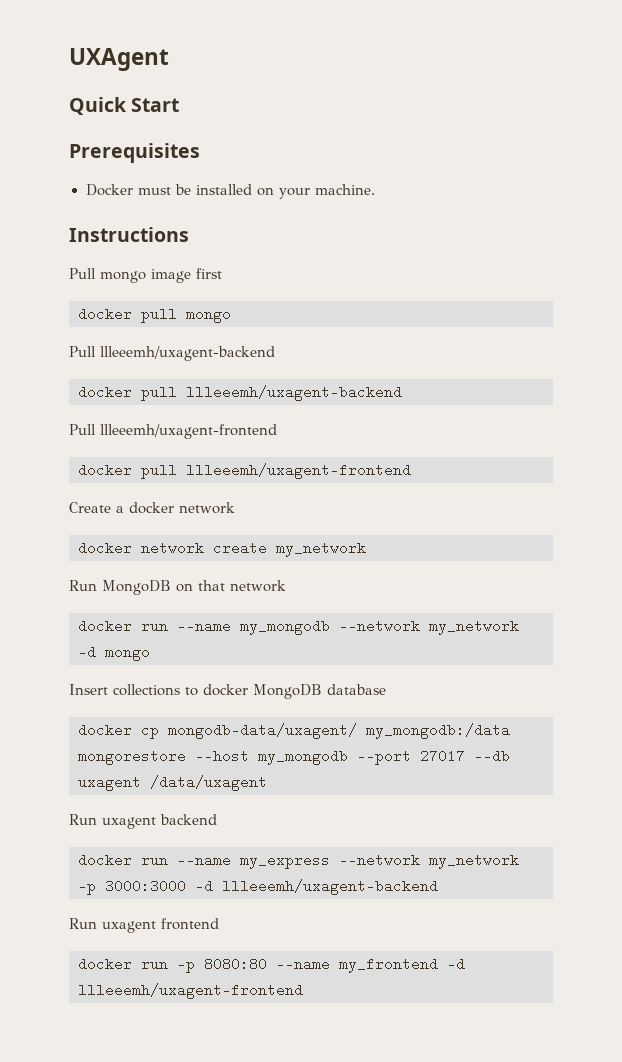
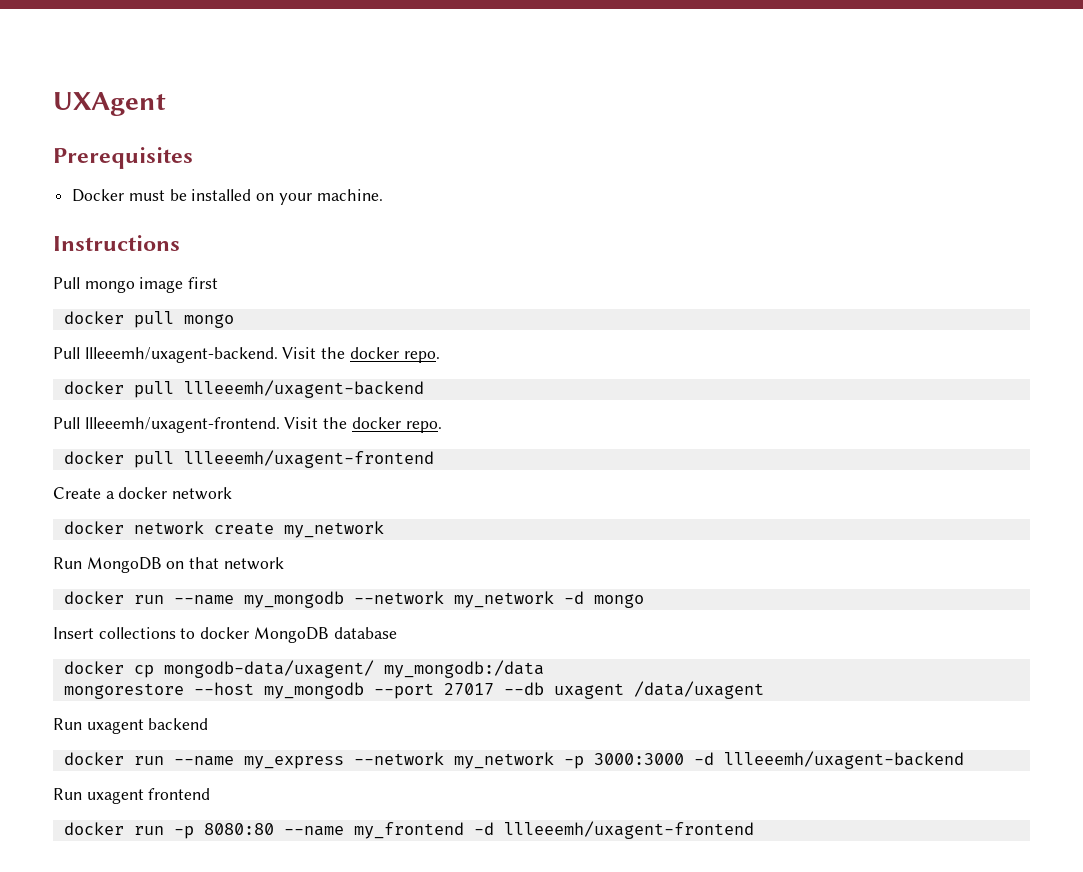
- Quick Start
- Pull llleeemh/uxagent-backend
+ Pull llleeemh/uxagent-backend. Visit the docker repo.
- Pull llleeemh/uxagent-frontend
+ Pull llleeemh/uxagent-frontend. Visit the docker repo.

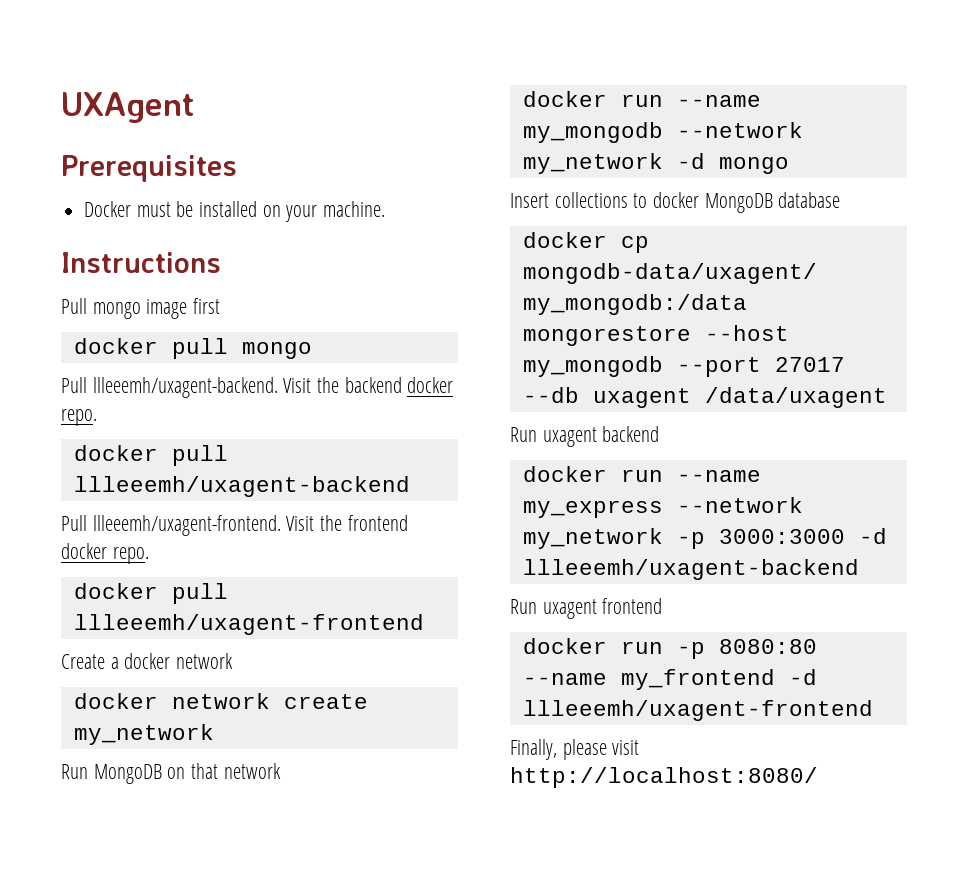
- Pull llleeemh/uxagent-backend. Visit the docker repo.
+ Pull llleeemh/uxagent-backend. Visit the backend docker repo.
- Pull llleeemh/uxagent-frontend. Visit the docker repo.
+ Pull llleeemh/uxagent-frontend. Visit the frontend docker repo.
+ Finally, please visit http://localhost:8080/

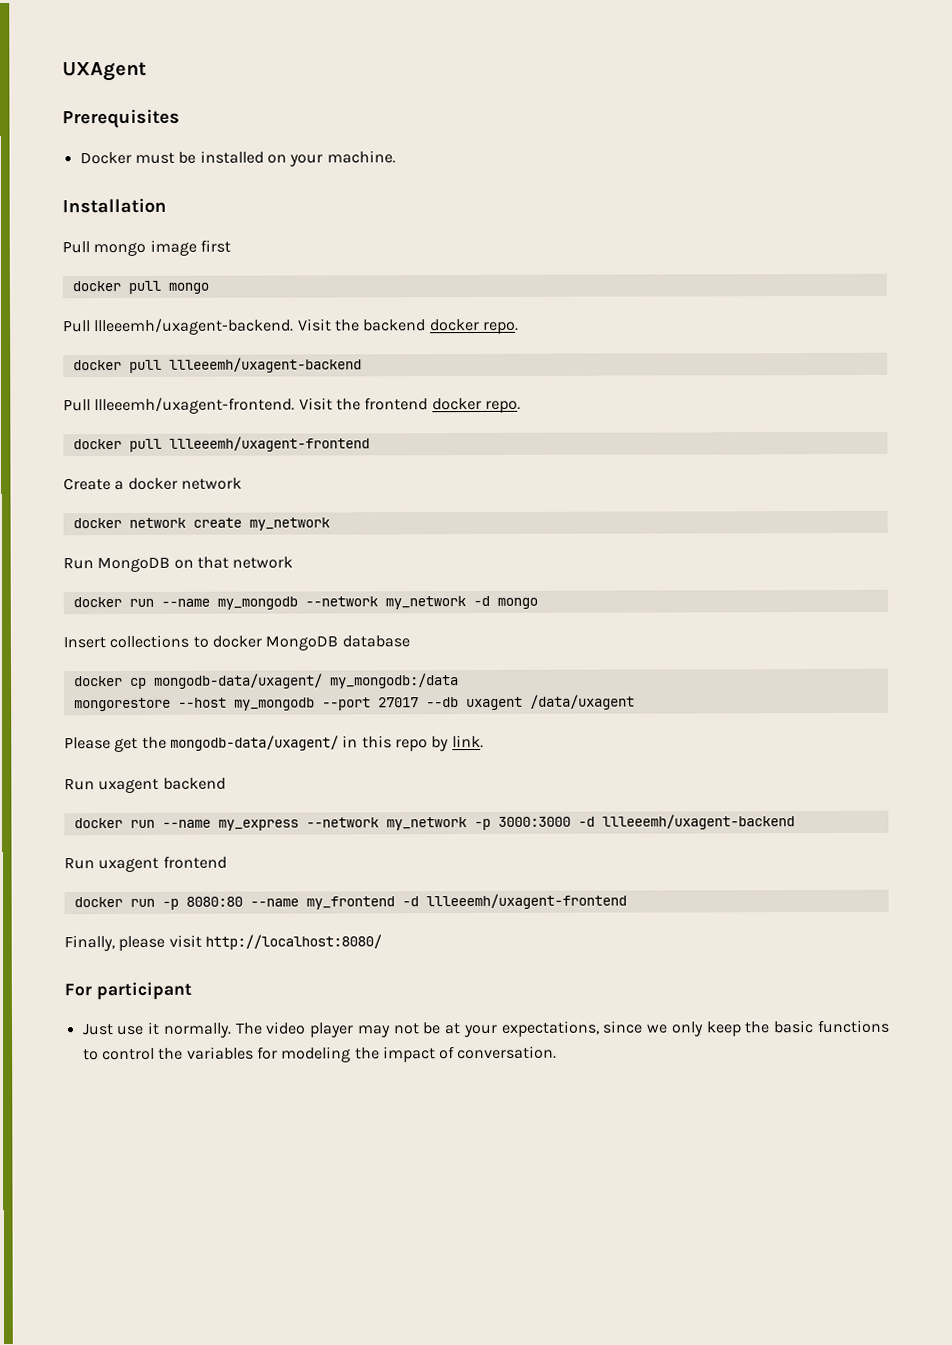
- Instructions
+ Installation
+ Please get the mongodb-data/uxagent/ in this repo by link.
+ For participant
+ Just use it normally. The video player may not be at your expectations, since we only keep the basic functions to control the variables for modeling the impact of conversation.

